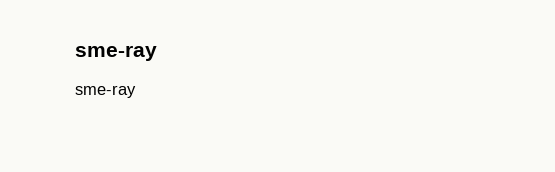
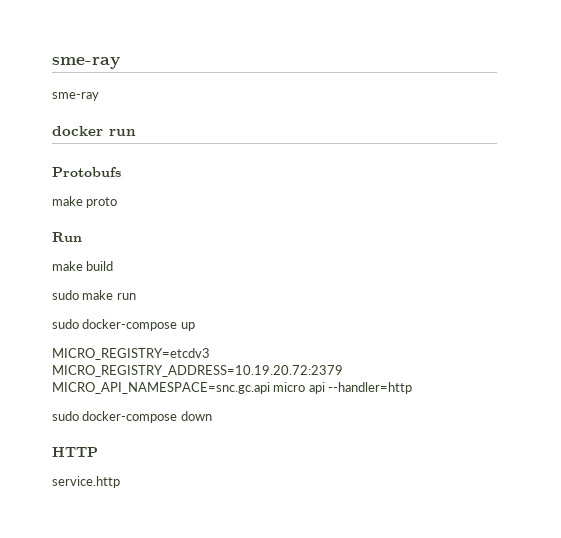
+ docker run
+ Protobufs
+ make proto
+ Run
+ make build
+ sudo make run
+ sudo docker-compose up
+ MICRO_REGISTRY=etcdv3 MICRO_REGISTRY_ADDRESS=10.19.20.72:2379 MICRO_API_NAMESPACE=snc.gc.api micro api --handler=http
+ sudo docker-compose down
+ HTTP
+ service.http

